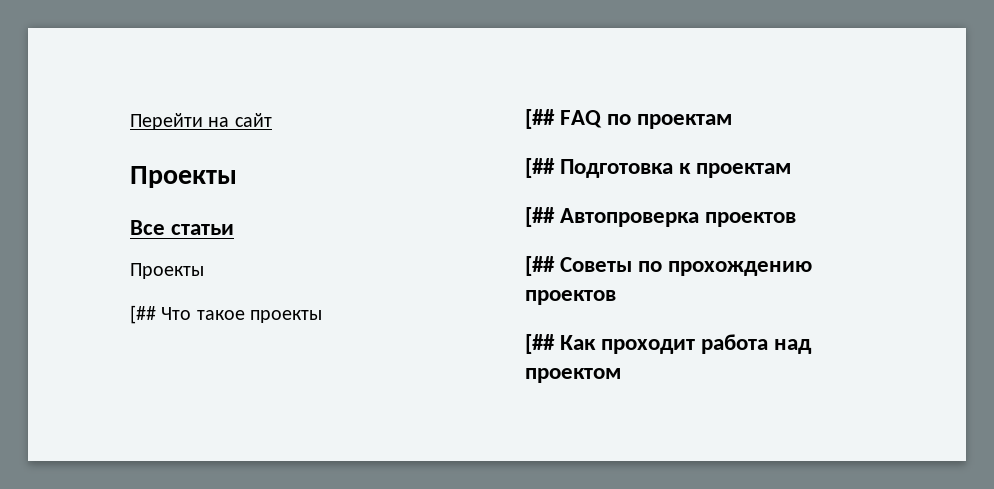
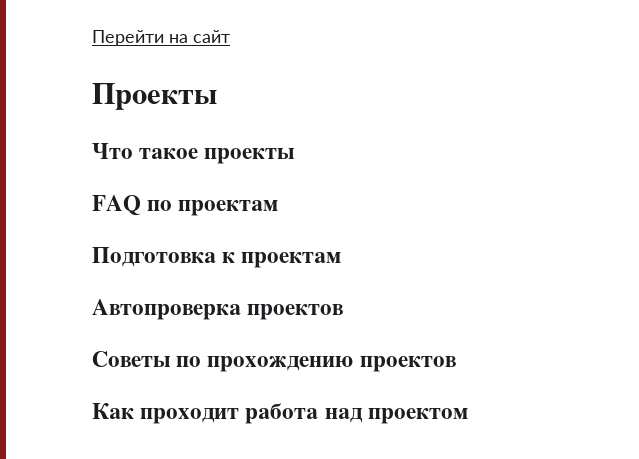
- Все статьи
- Проекты
- [## Что такое проекты
+ Что такое проекты
- [## FAQ по проектам
+ FAQ по проектам
- [## Подготовка к проектам
+ Подготовка к проектам
- [## Автопроверка проектов
+ Автопроверка проектов
- [## Советы по прохождению проектов
+ Советы по прохождению проектов
- [## Как проходит работа над проектом
+ Как проходит работа над проектом

